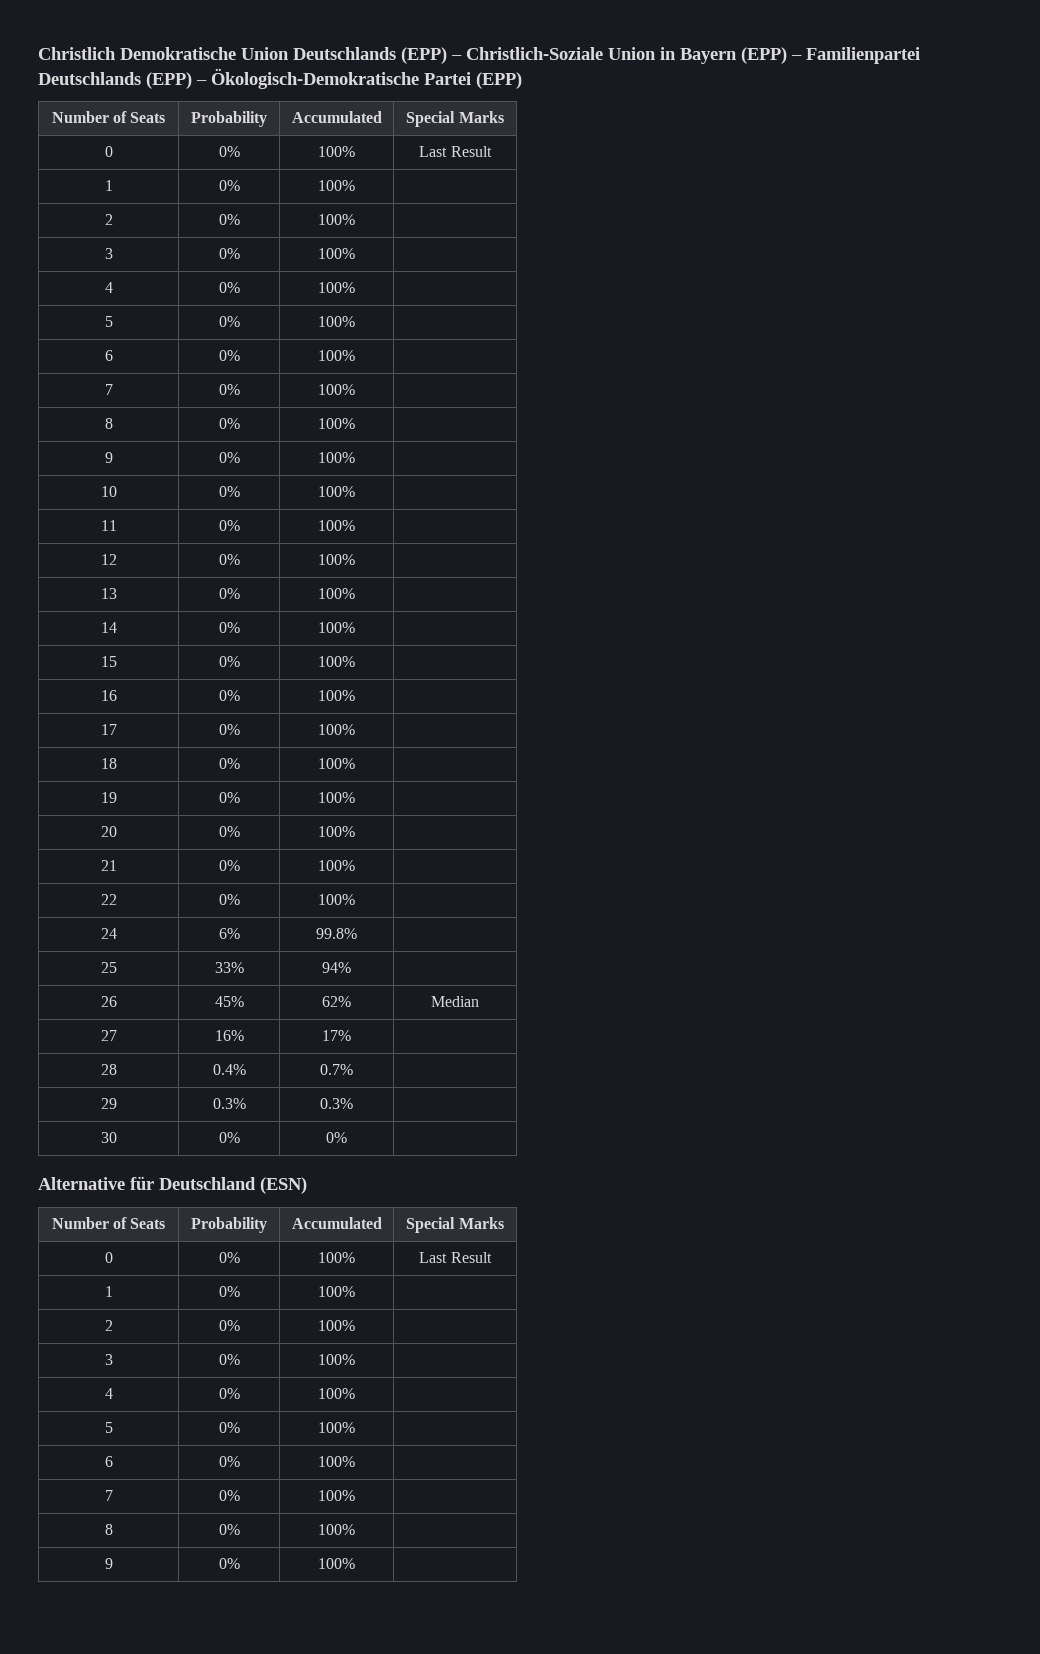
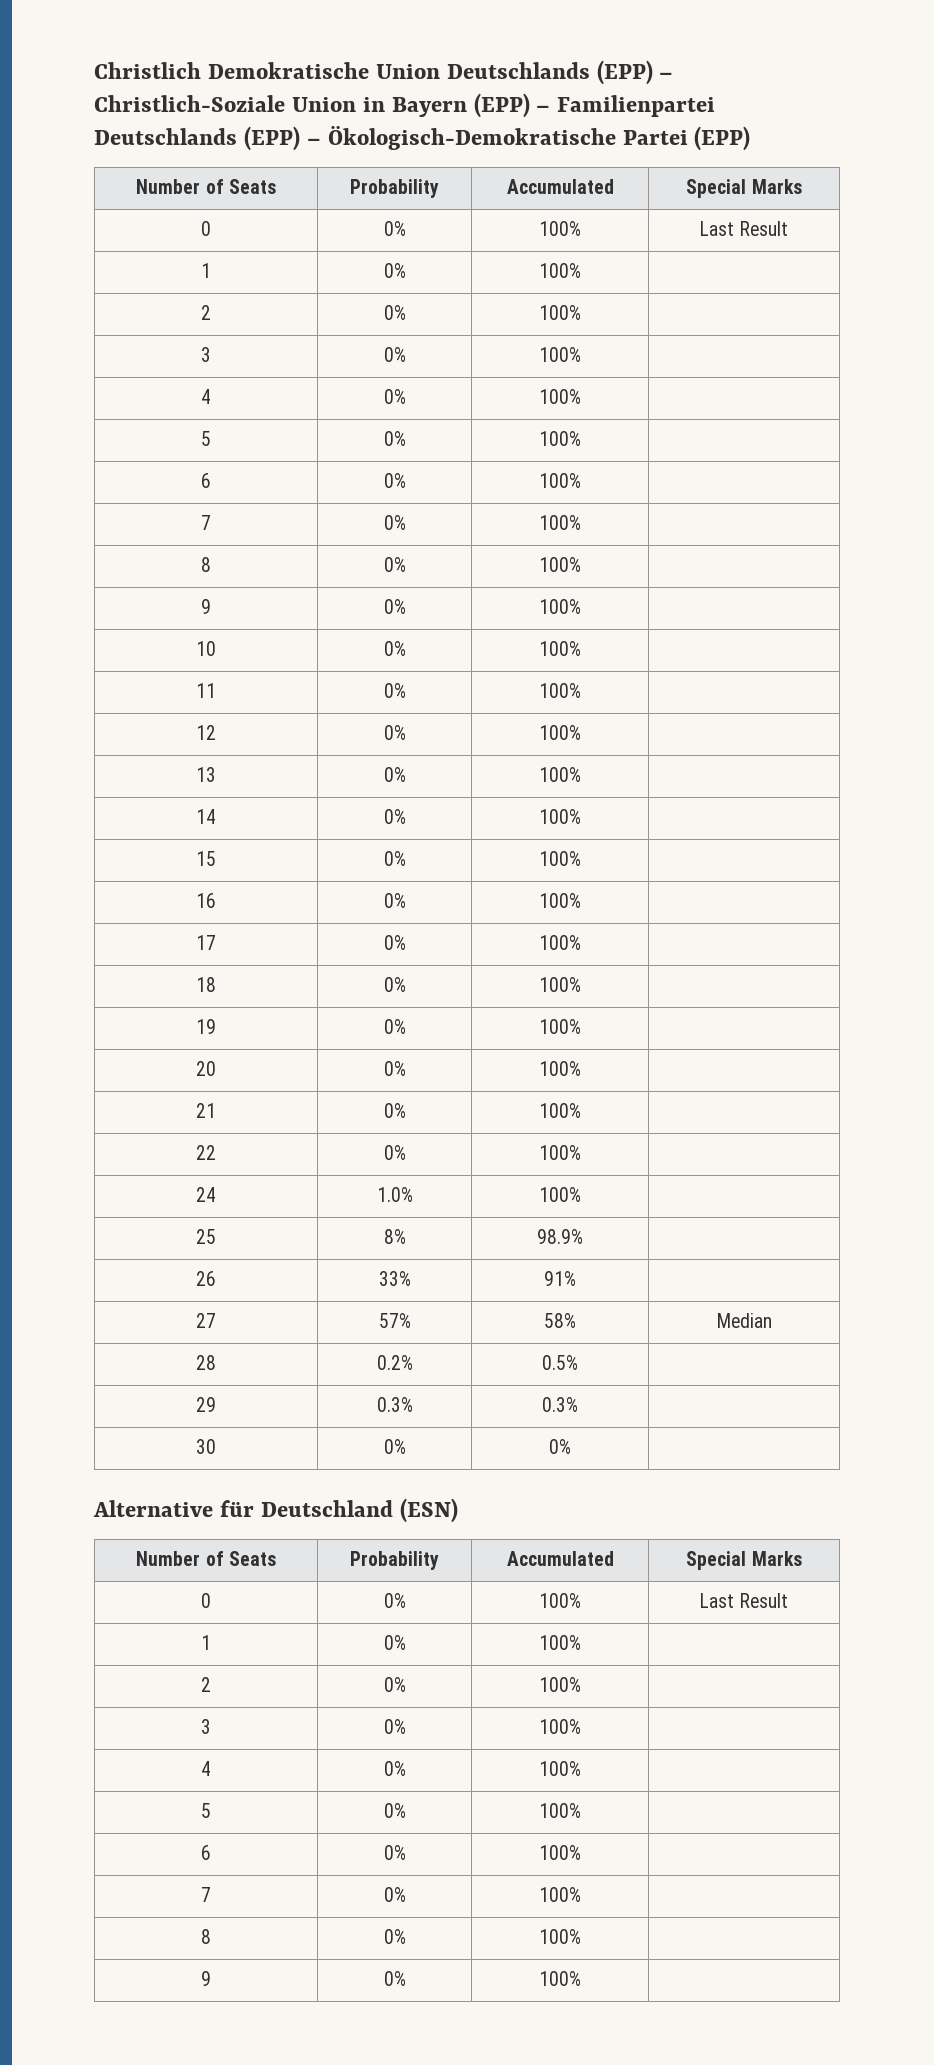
- 24 | 6% | 99.8% |
+ 24 | 1.0% | 100% |
- 25 | 33% | 94% |
+ 25 | 8% | 98.9% |
- 26 | 45% | 62% | Median
- 27 | 16% | 17% |
+ 26 | 33% | 91% |
+ 27 | 57% | 58% | Median
- 28 | 0.4% | 0.7% |
+ 28 | 0.2% | 0.5% |

